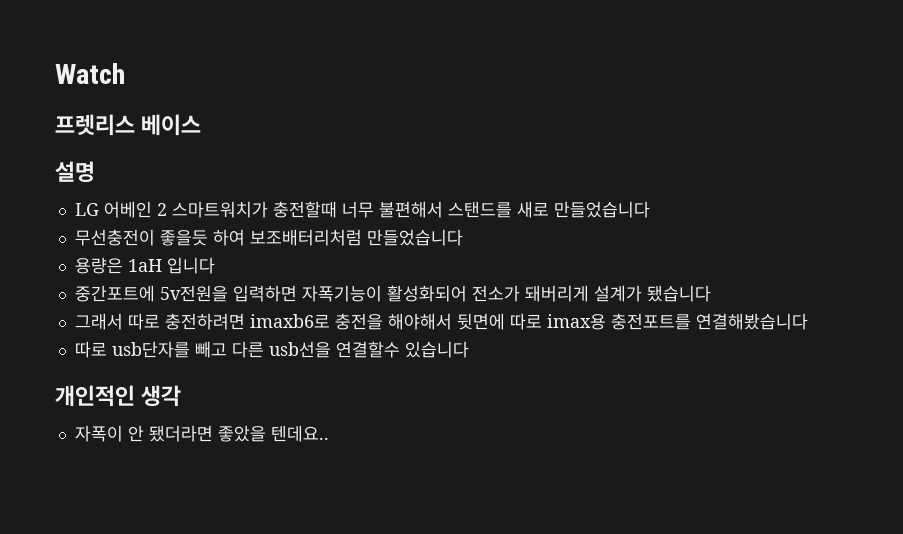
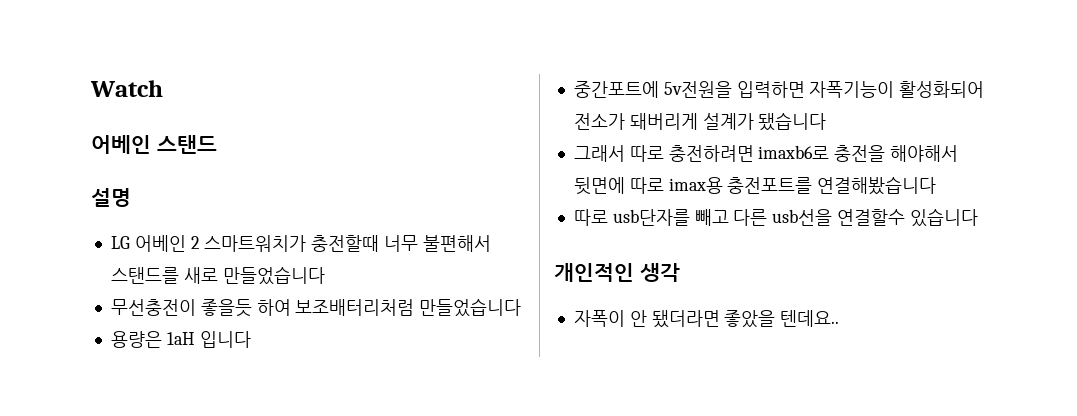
- 프렛리스 베이스
+ 어베인 스탠드

